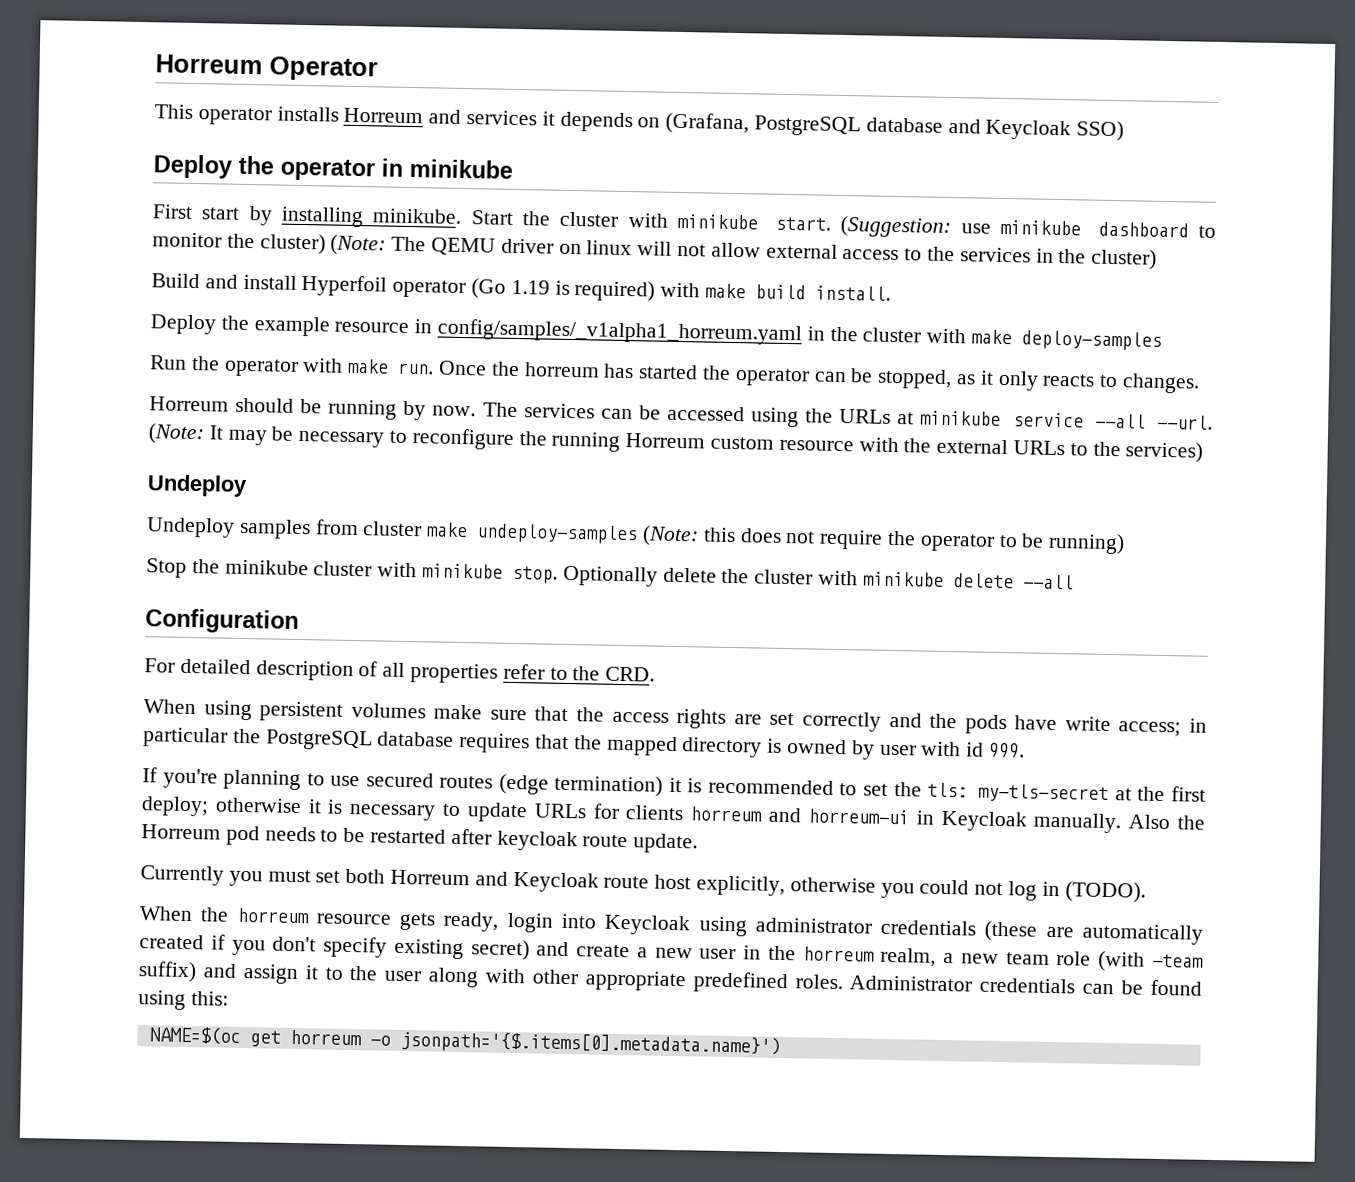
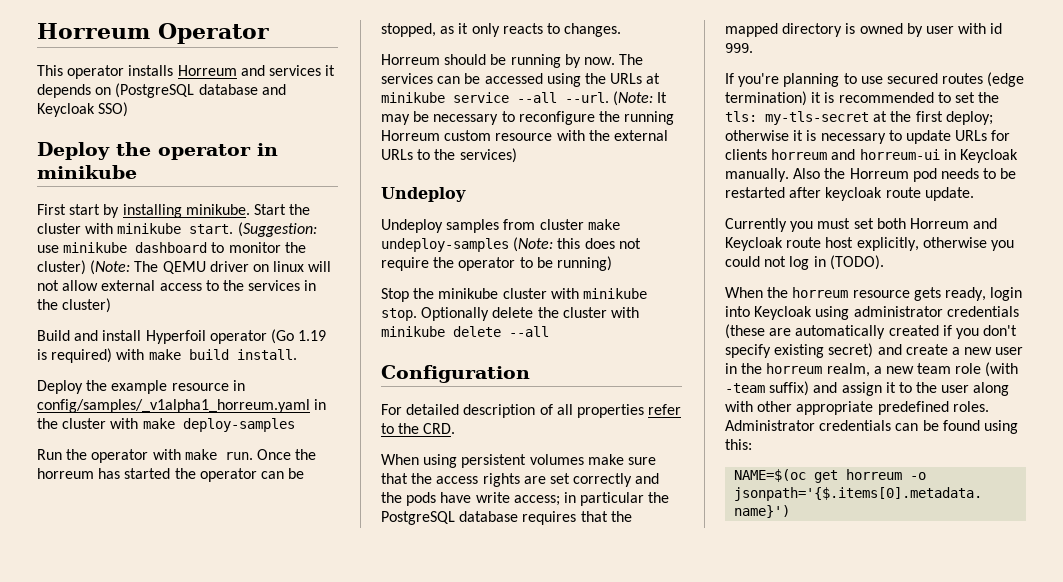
- This operator installs Horreum and services it depends on (Grafana, PostgreSQL database and Keycloak SSO)
+ This operator installs Horreum and services it depends on (PostgreSQL database and Keycloak SSO)

